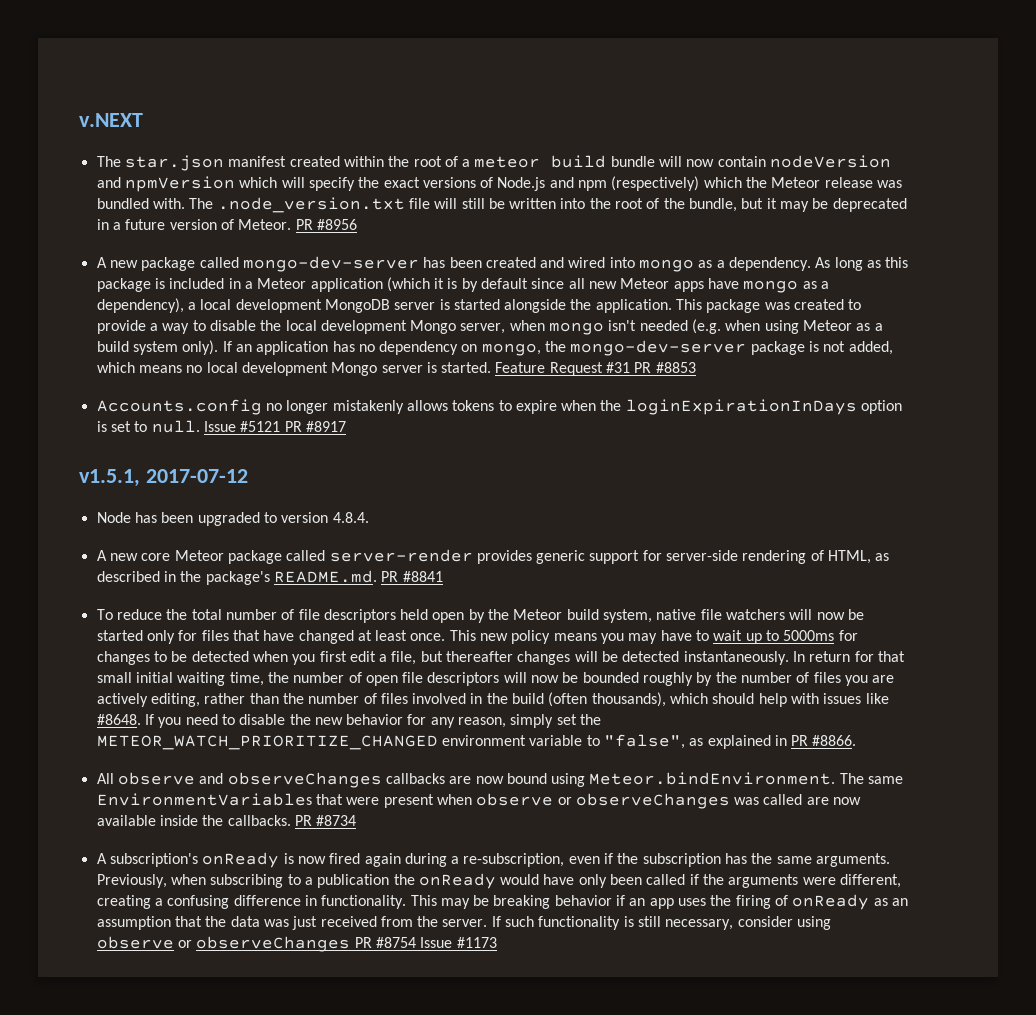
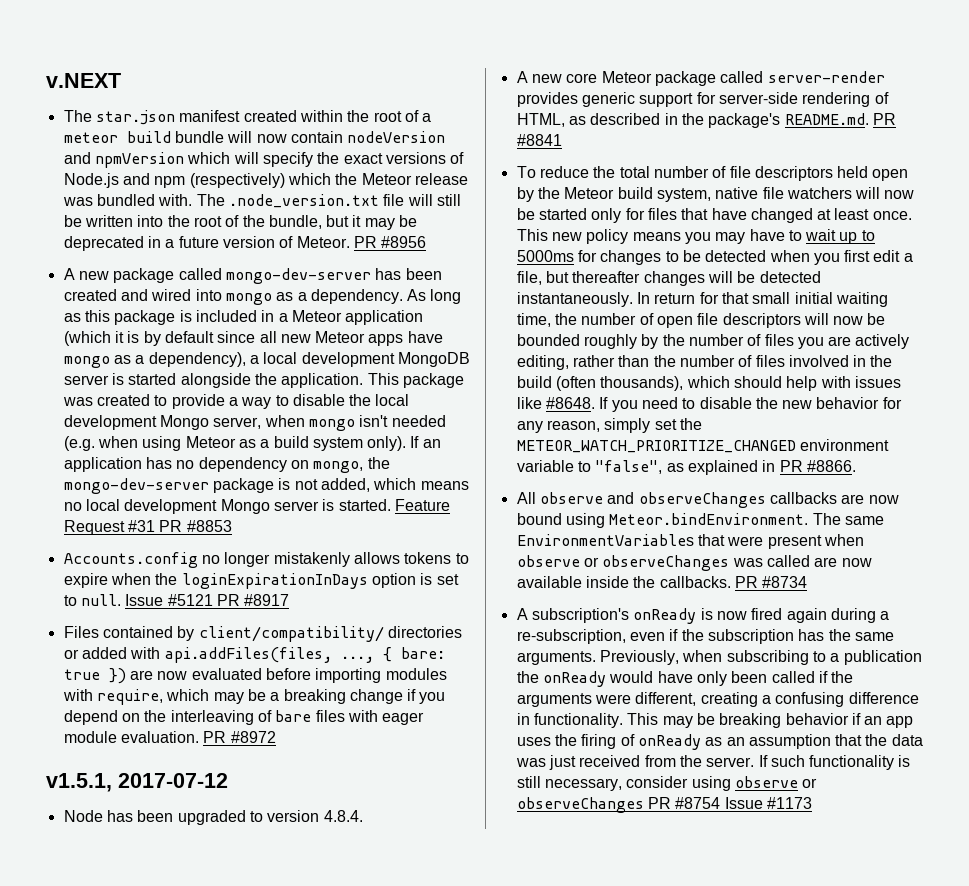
+ Files contained by client/compatibility/ directories or added with api.addFiles(files, ..., { bare: true }) are now evaluated before importing modules with require, which may be a breaking change if you depend on the interleaving of bare files with eager module evaluation. PR #8972

